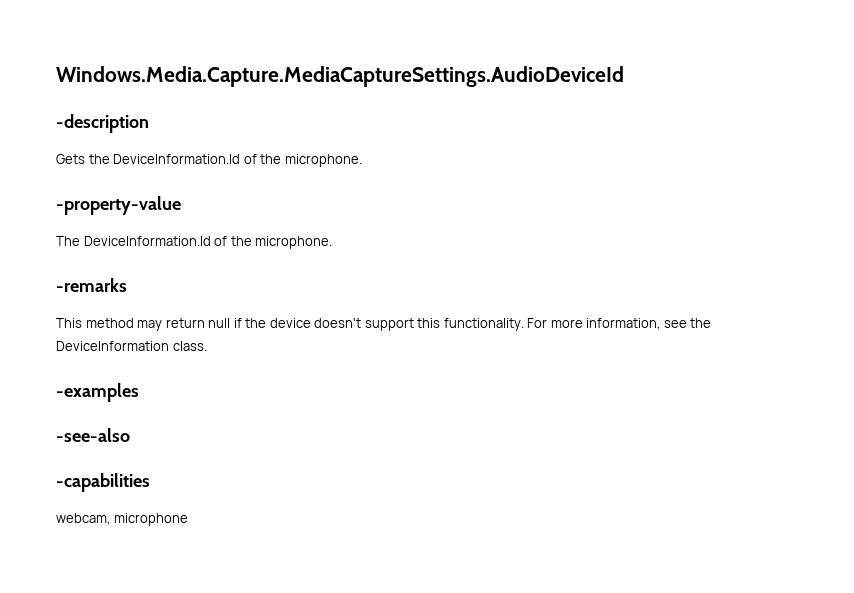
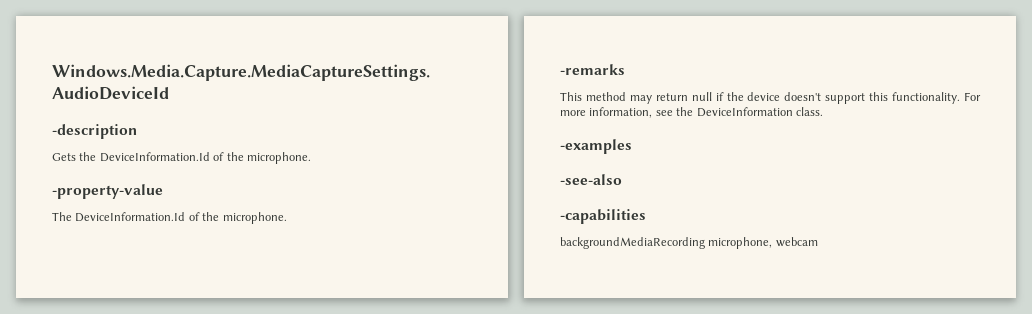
- webcam, microphone
+ backgroundMediaRecording microphone, webcam

